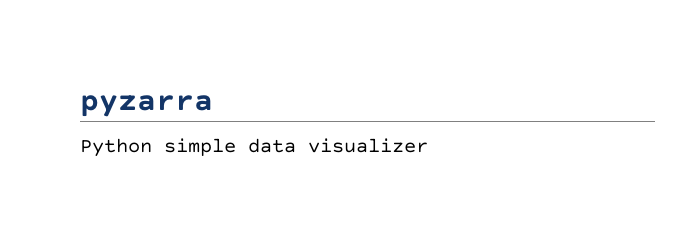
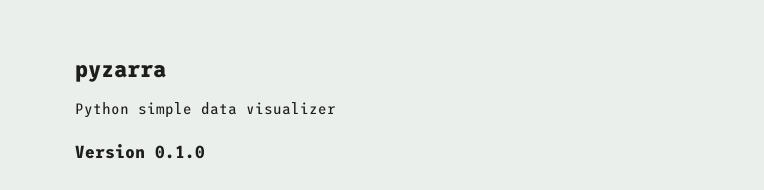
+ Version 0.1.0

